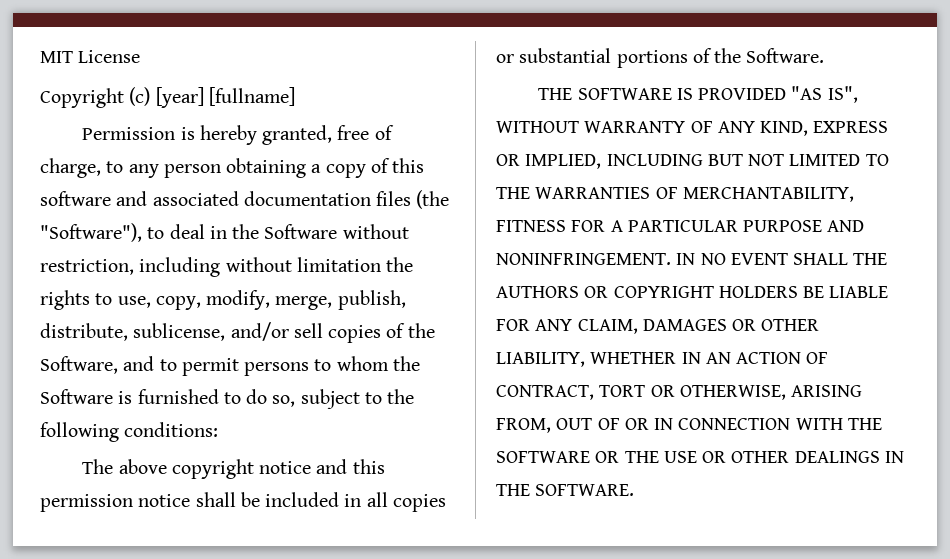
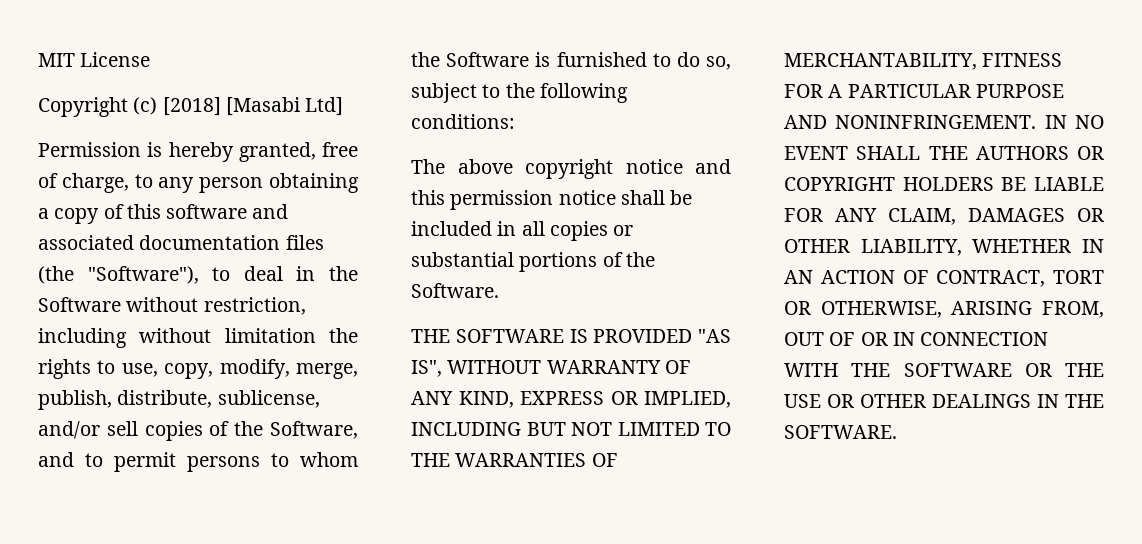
- Copyright (c) [year] [fullname]
+ Copyright (c) [2018] [Masabi Ltd]

